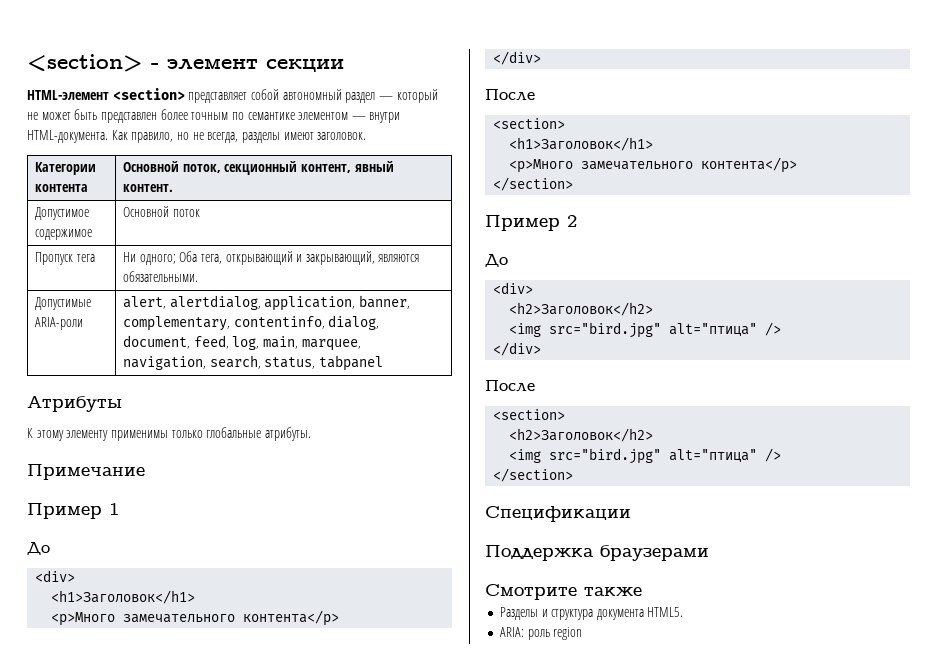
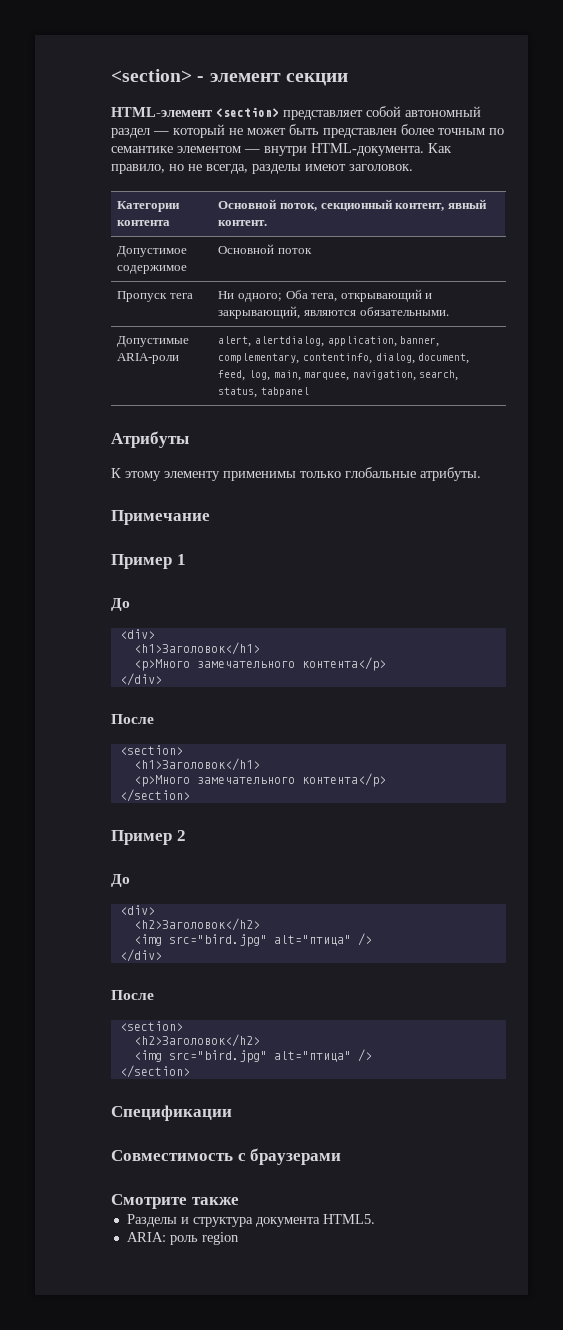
- Поддержка браузерами
+ Совместимость с браузерами

